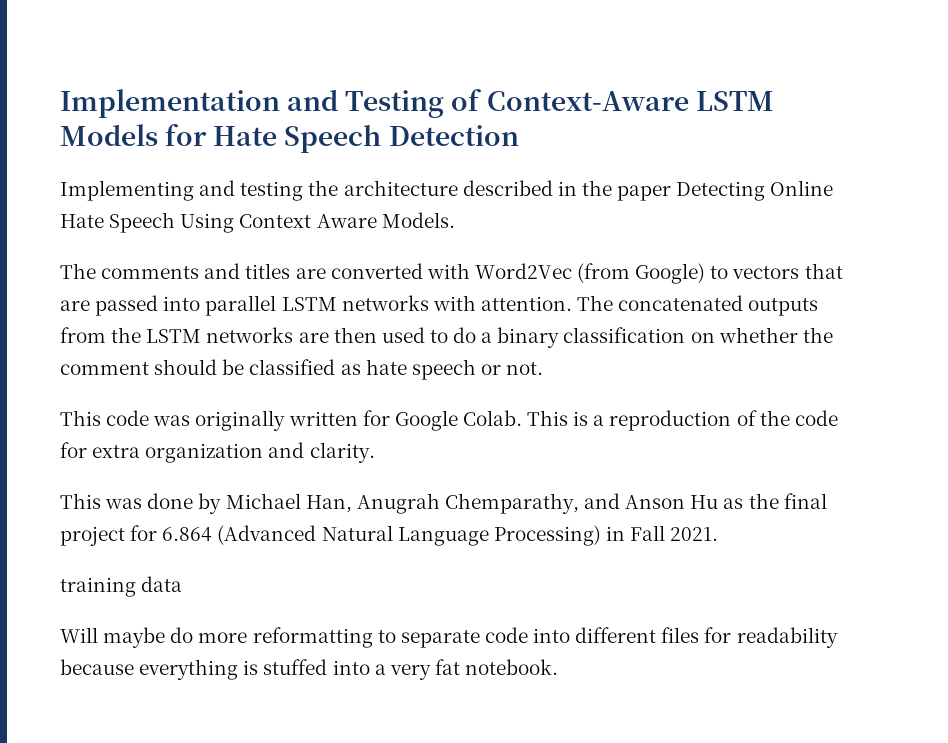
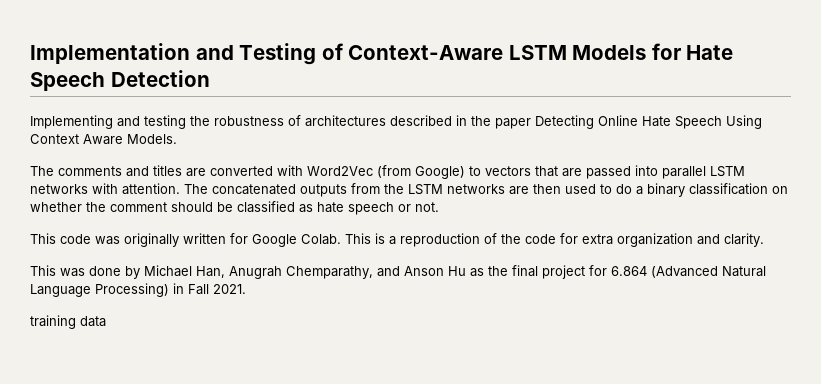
- Implementing and testing the architecture described in the paper Detecting Online Hate Speech Using Context Aware Models.
+ Implementing and testing the robustness of architectures described in the paper Detecting Online Hate Speech Using Context Aware Models.
- Will maybe do more reformatting to separate code into different files for readability because everything is stuffed into a very fat notebook.

